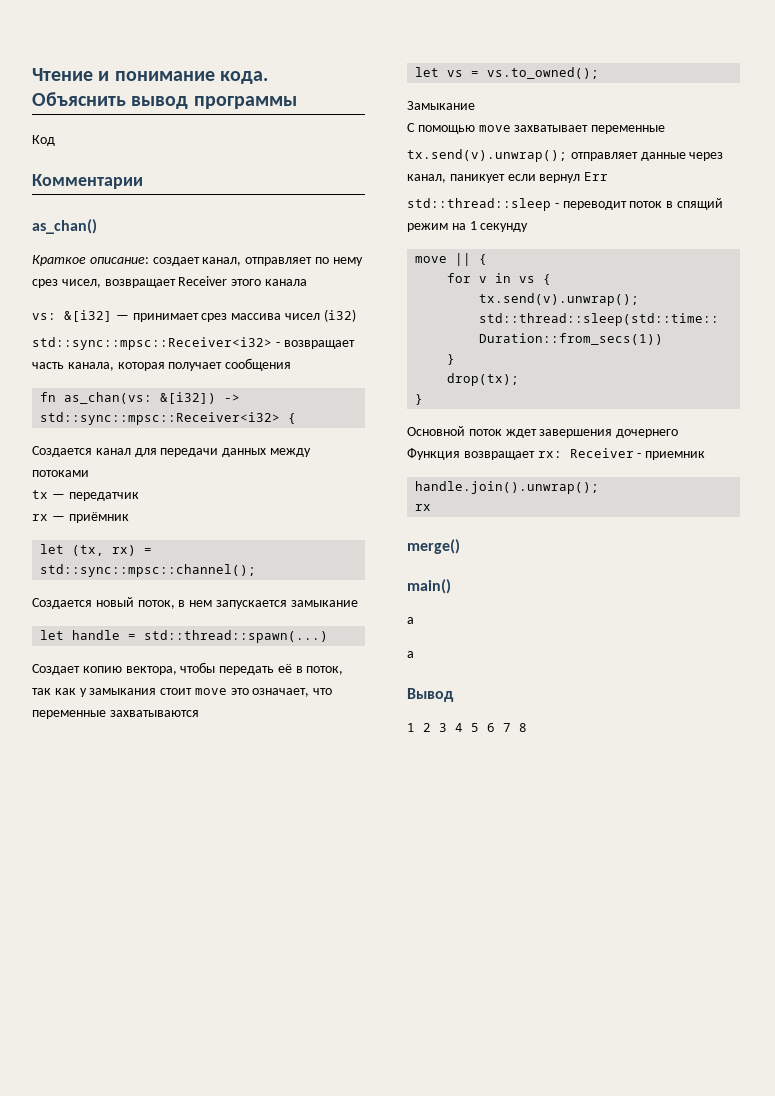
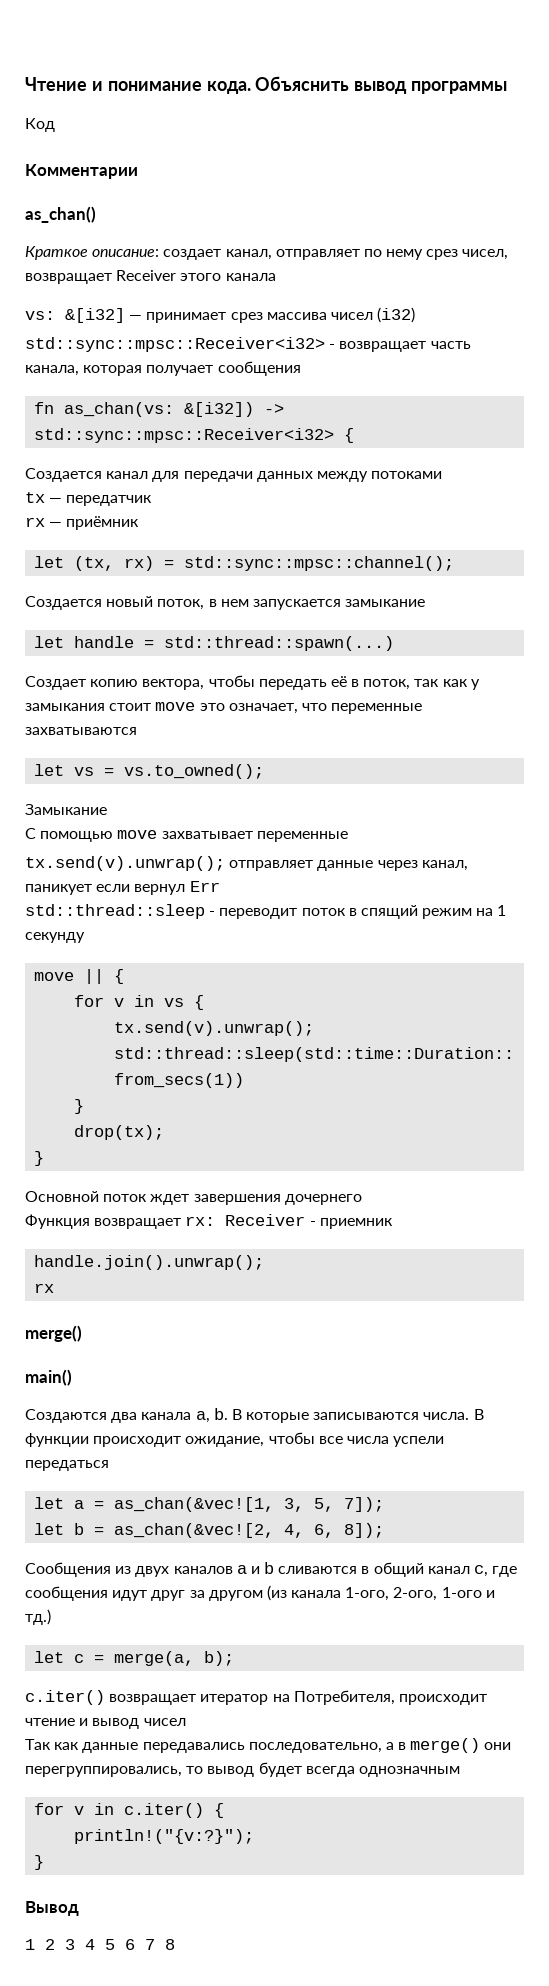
  main()
- a
- a
+ Создаются два канала a, b. В которые записываются числа. В функции происходит ожидание, чтобы все числа успели передаться
+ let a = as_chan(&vec![1, 3, 5, 7]);
+ let b = as_chan(&vec![2, 4, 6, 8]);
+ Сообщения из двух каналов a и b сливаются в общий канал c, где сообщения идут друг за другом (из канала 1-ого, 2-ого, 1-ого и тд.)
+ let c = merge(a, b);
+ c.iter() возвращает итератор на Потребителя, происходит чтение и вывод чисел
+ Так как данные передавались последовательно, а в merge() они перегруппировались, то вывод будет всегда однозначным
+ for v in c.iter() {
+ println!("{v:?}");
+ }

